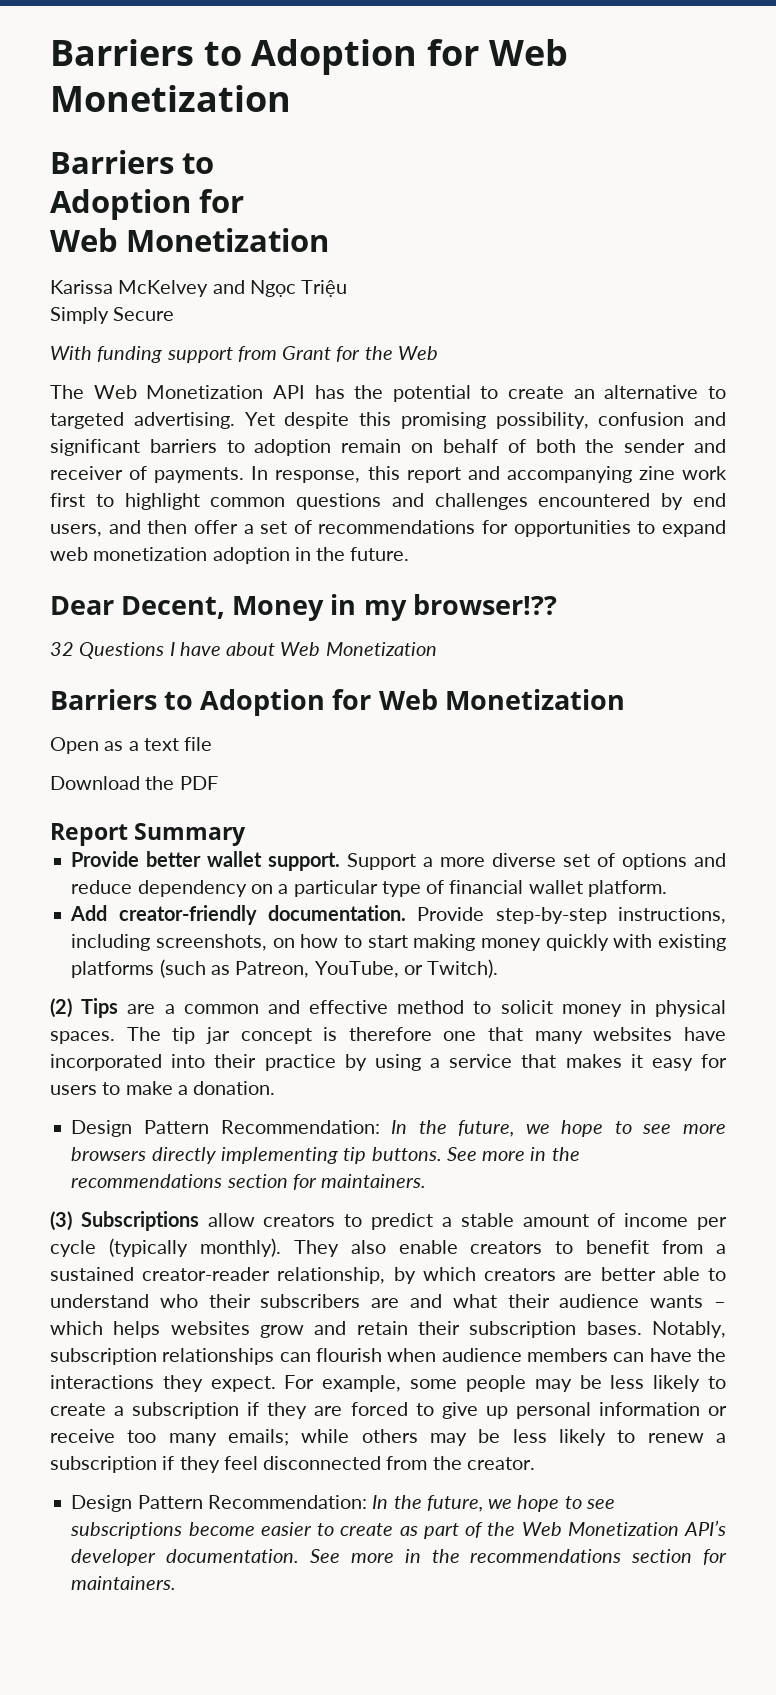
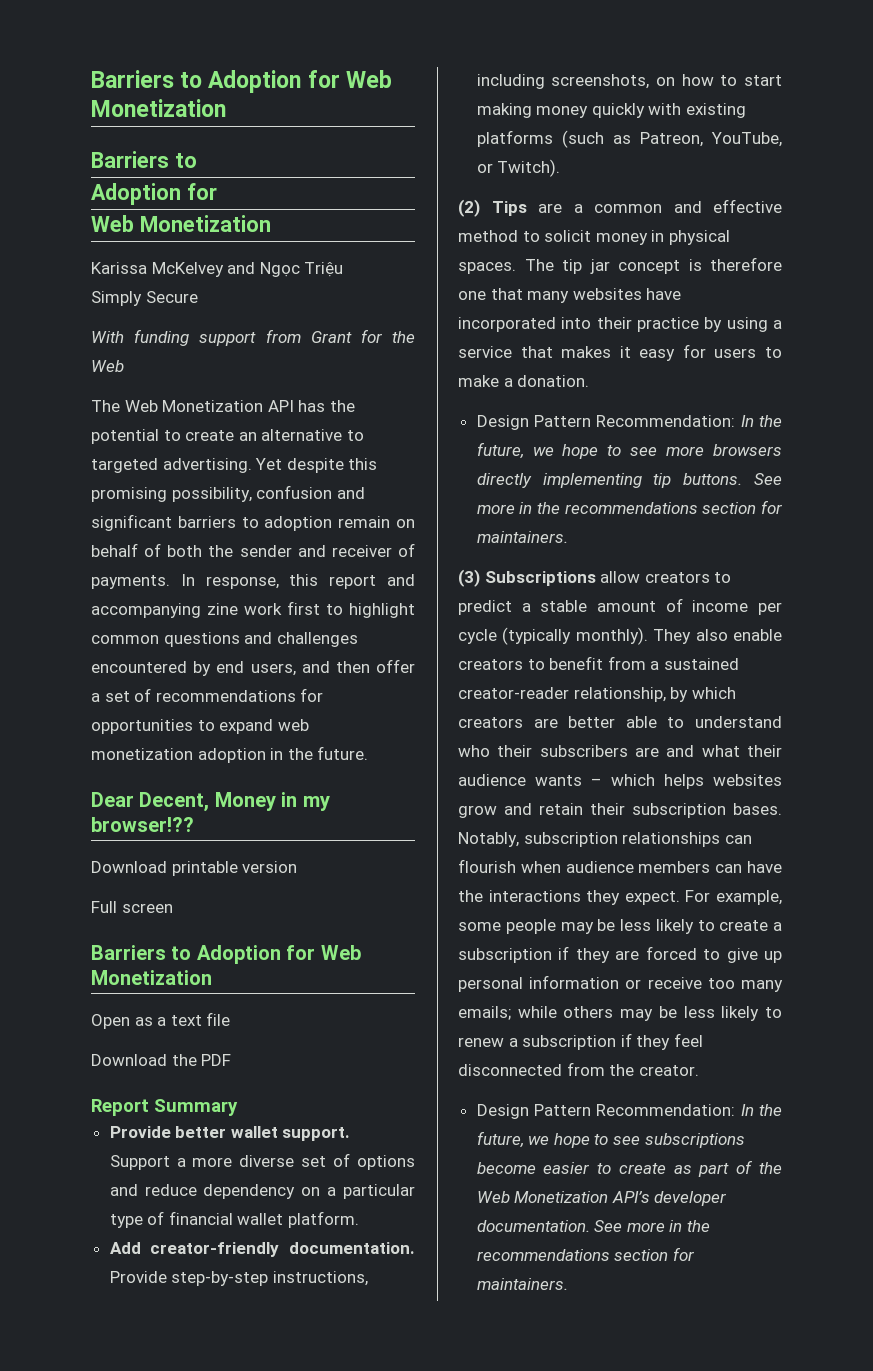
- 32 Questions I have about Web Monetization
+ Download printable version
+ Full screen

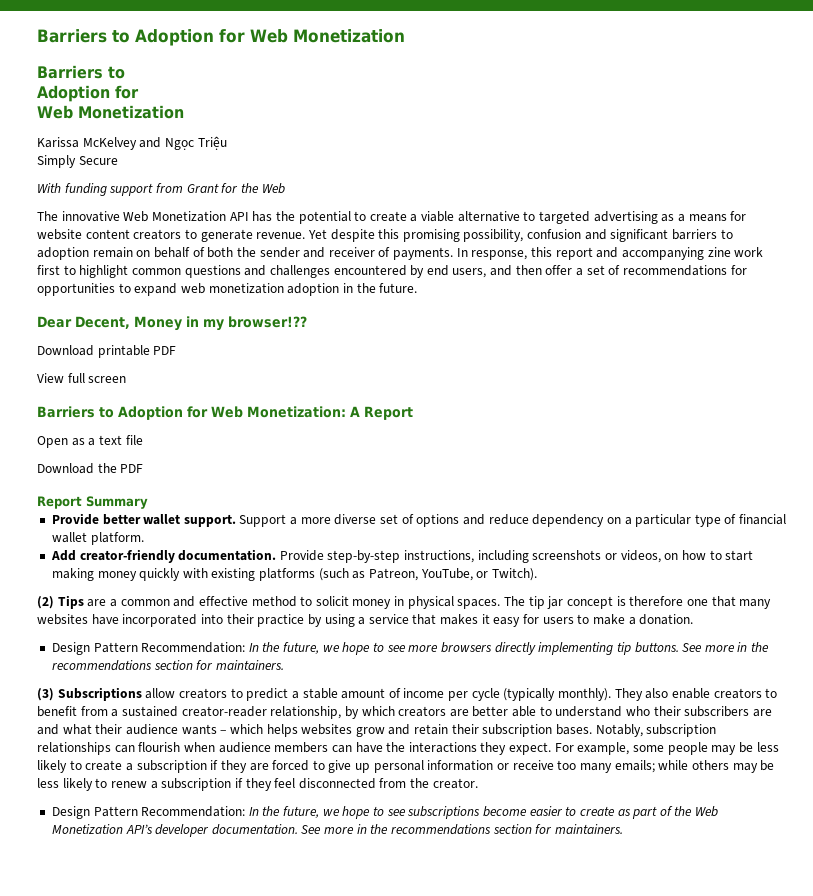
- The Web Monetization API has the potential to create an alternative to targeted advertising.
+ The innovative Web Monetization API has the potential to create a viable alternative to targeted advertising as a means for website content creators to generate revenue.
- Download printable version
- Full screen
- Barriers to Adoption for Web Monetization
+ Download printable PDF
+ View full screen
+ Barriers to Adoption for Web Monetization: A Report
- Provide step-by-step instructions, including screenshots, on how to start making money quickly with existing platforms (such as Patreon, YouTube, or Twitch).
+ Provide step-by-step instructions, including screenshots or videos, on how to start making money quickly with existing platforms (such as Patreon, YouTube, or Twitch).

